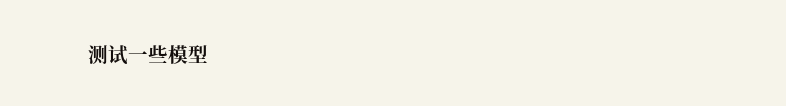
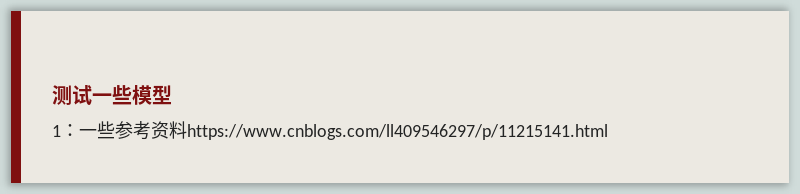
+ 1：一些参考资料https://www.cnblogs.com/ll409546297/p/11215141.html

